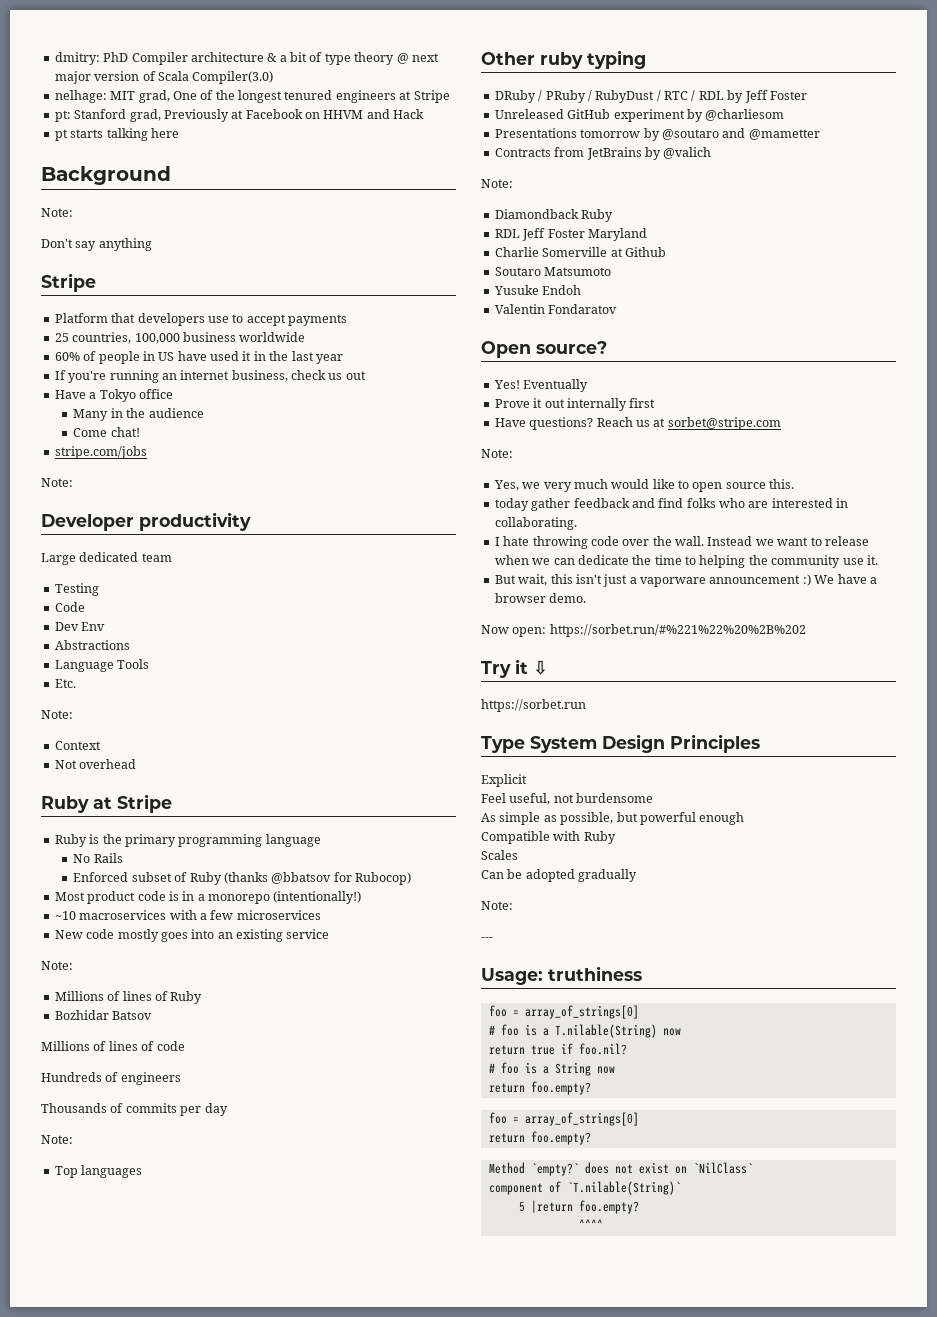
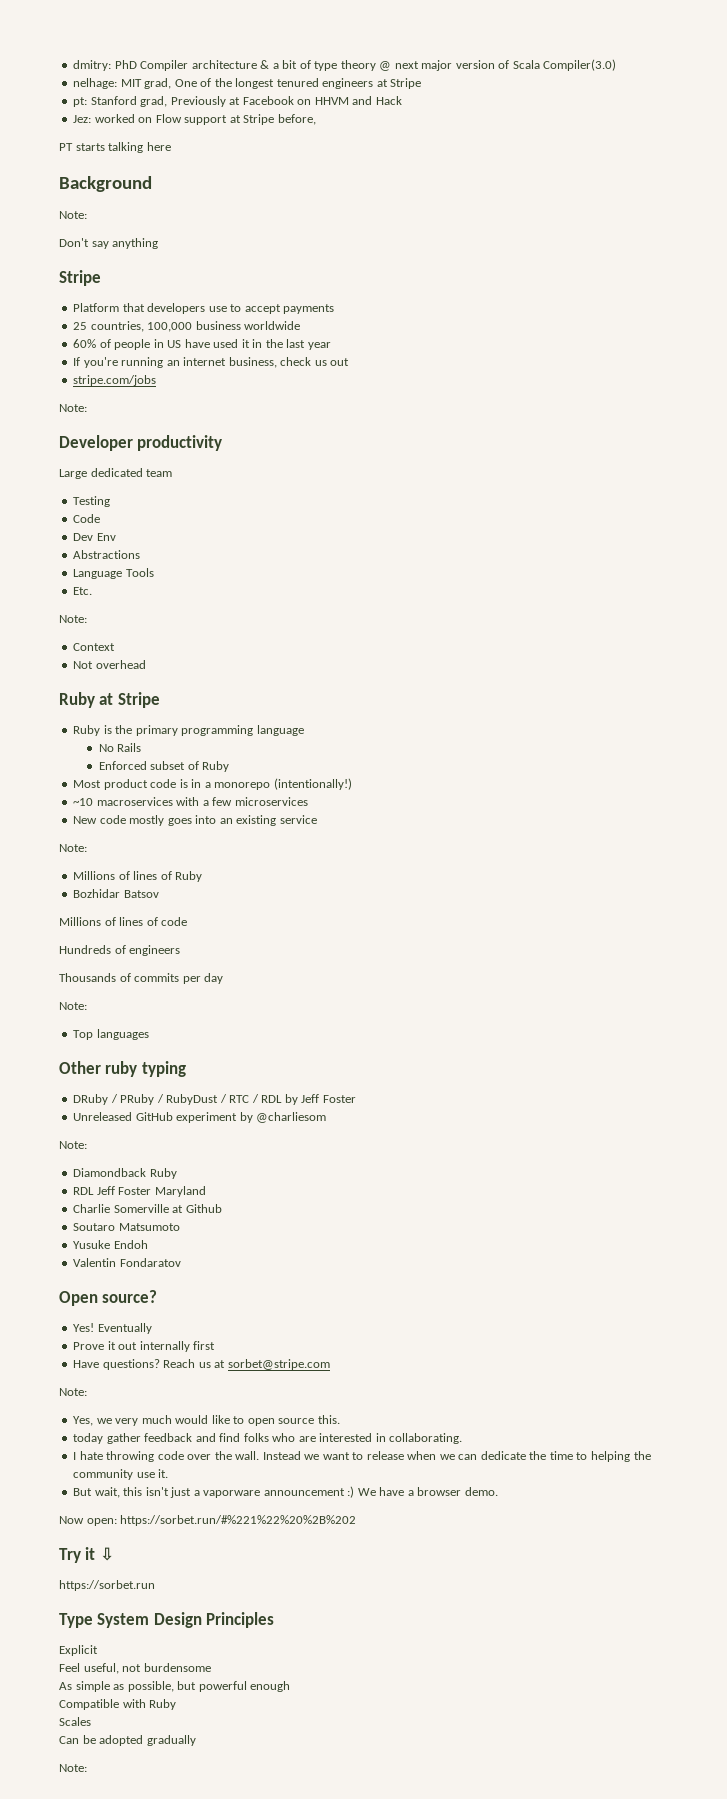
- pt starts talking here
+ Jez: worked on Flow support at Stripe before,
+ PT starts talking here
- Have a Tokyo office
- Many in the audience
- Come chat!
- Enforced subset of Ruby (thanks @bbatsov for Rubocop)
+ Enforced subset of Ruby
- Presentations tomorrow by @soutaro and @mametter
- Contracts from JetBrains by @valich
- ---
- Usage: truthiness
- foo = array_of_strings[0]
- # foo is a T.nilable(String) now
- return true if foo.nil?
- # foo is a String now
- return foo.empty?
- foo = array_of_strings[0]
- return foo.empty?
- Method `empty?` does not exist on `NilClass`
- component of `T.nilable(String)`
- 5 |return foo.empty?
- ^^^^

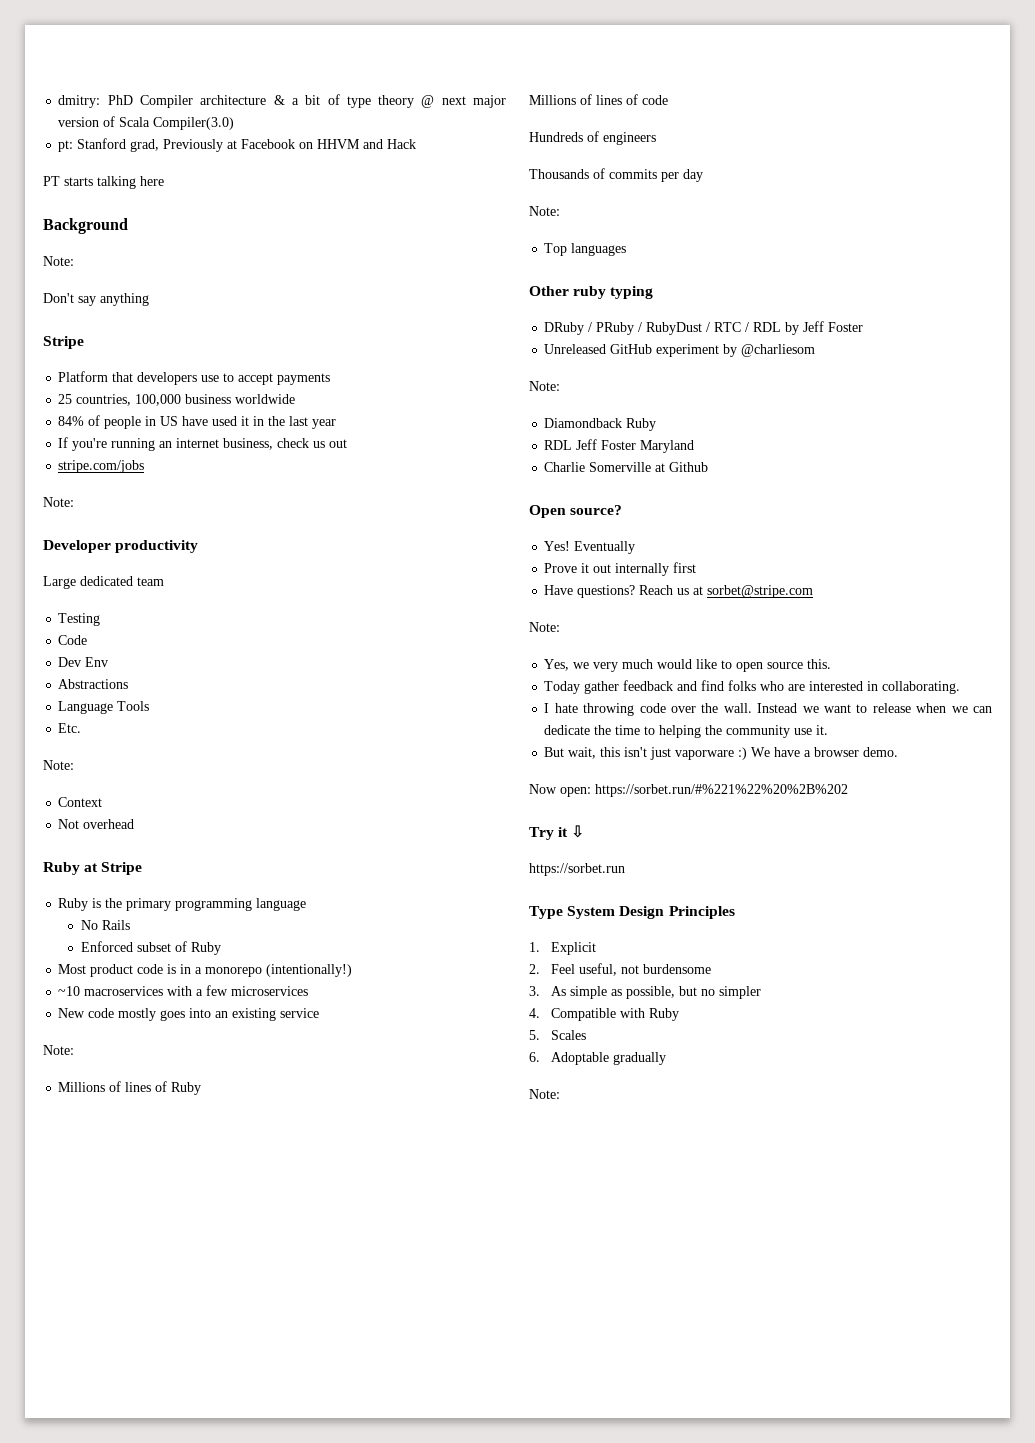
- nelhage: MIT grad, One of the longest tenured engineers at Stripe
- Jez: worked on Flow support at Stripe before,
- 60% of people in US have used it in the last year
+ 84% of people in US have used it in the last year
- Bozhidar Batsov
- Soutaro Matsumoto
- Yusuke Endoh
- Valentin Fondaratov
- today gather feedback and find folks who are interested in collaborating.
+ Today gather feedback and find folks who are interested in collaborating.
- But wait, this isn't just a vaporware announcement :) We have a browser demo.
+ But wait, this isn't just vaporware :) We have a browser demo.
- Explicit
+ 1. Explicit
- Feel useful, not burdensome
+ 2. Feel useful, not burdensome
- As simple as possible, but powerful enough
- Compatible with Ruby
+ 3. As simple as possible, but no simpler
+ 4. Compatible with Ruby
- Scales
+ 5. Scales
- Can be adopted gradually
+ 6. Adoptable gradually

